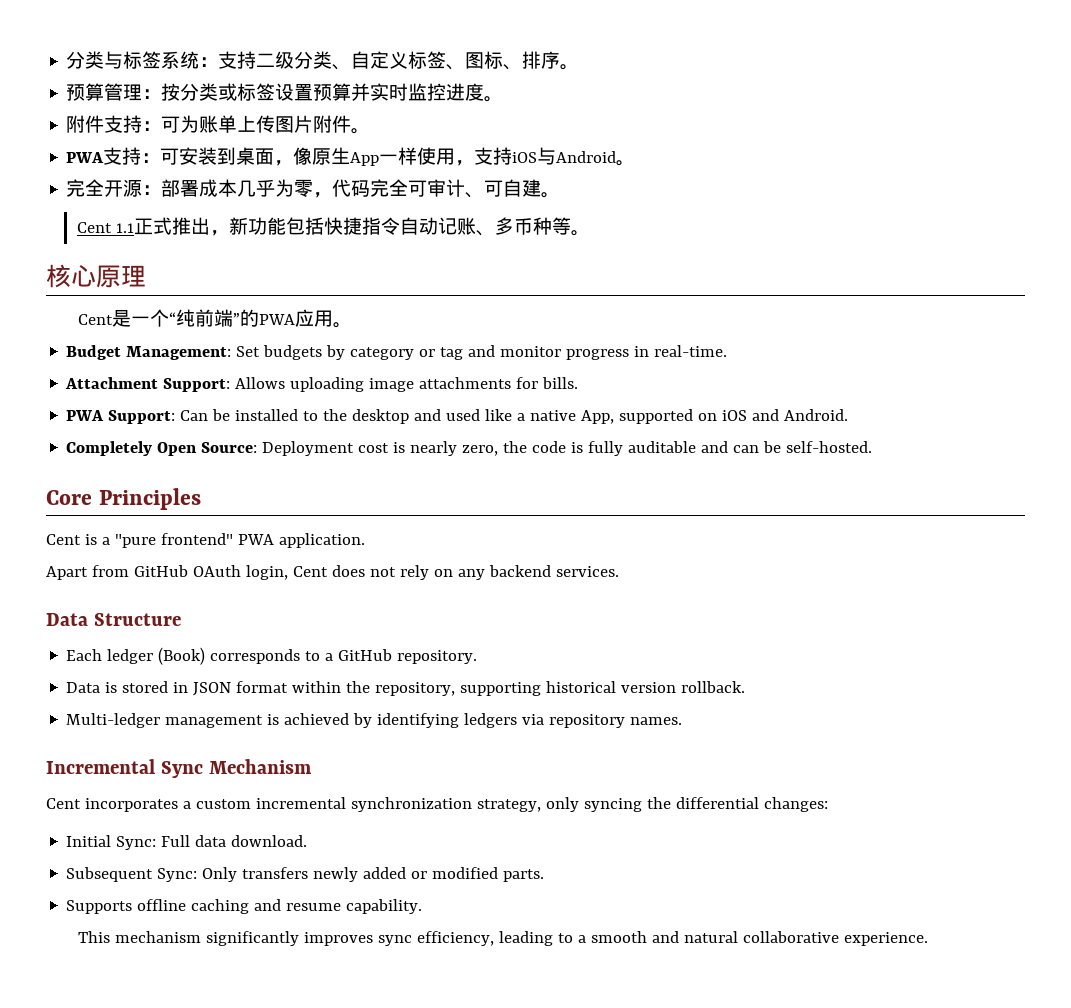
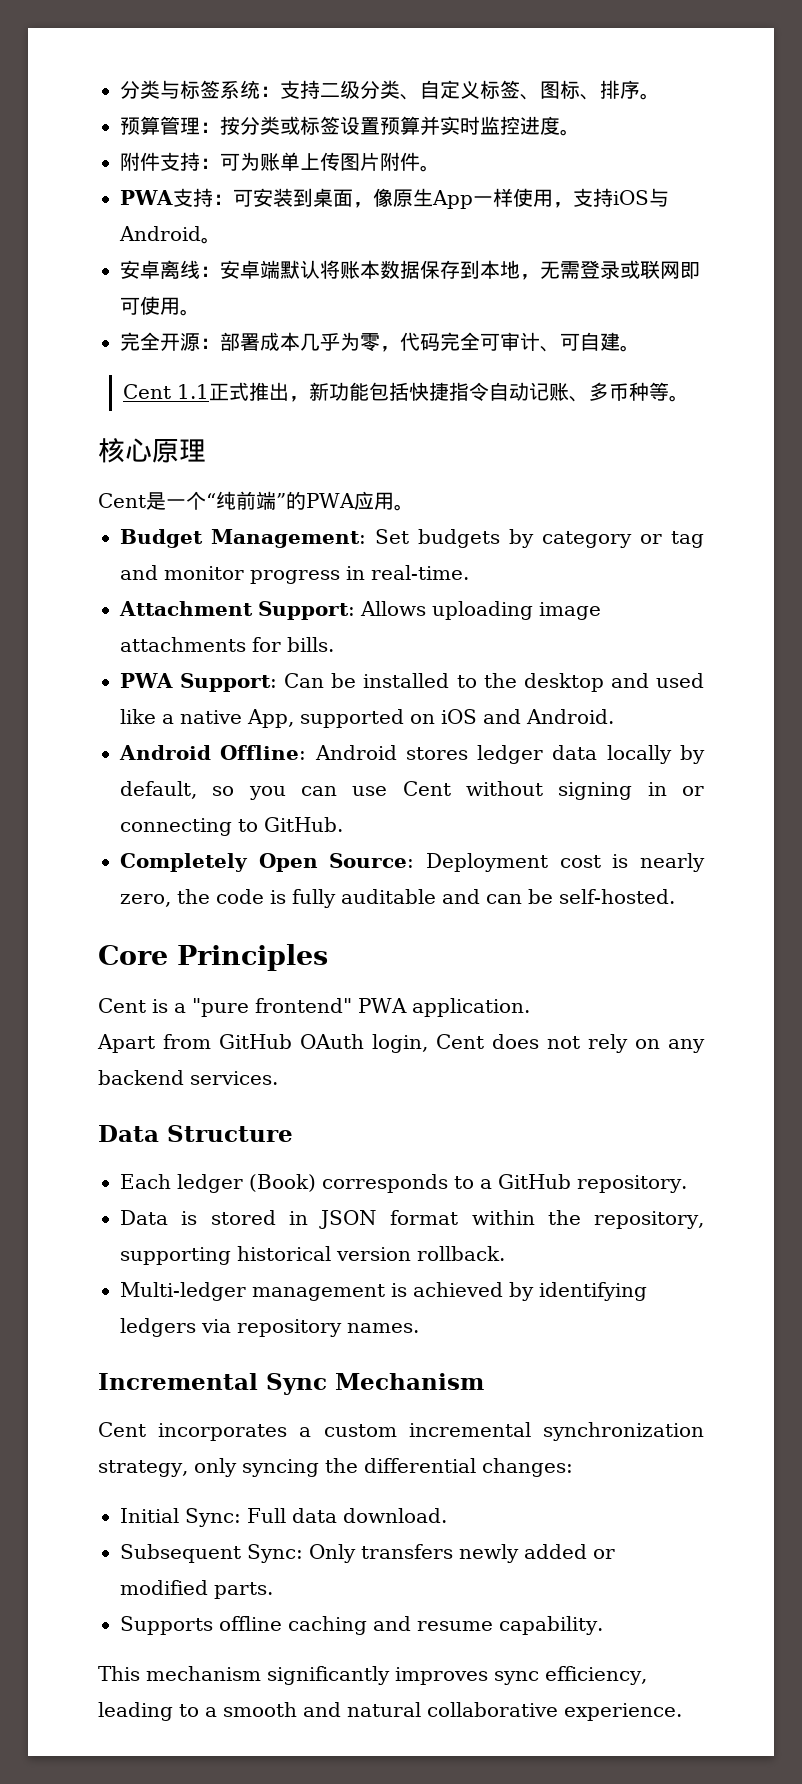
+ 安卓离线：安卓端默认将账本数据保存到本地，无需登录或联网即可使用。
+ Android Offline: Android stores ledger data locally by default, so you can use Cent without signing in or connecting to GitHub.

